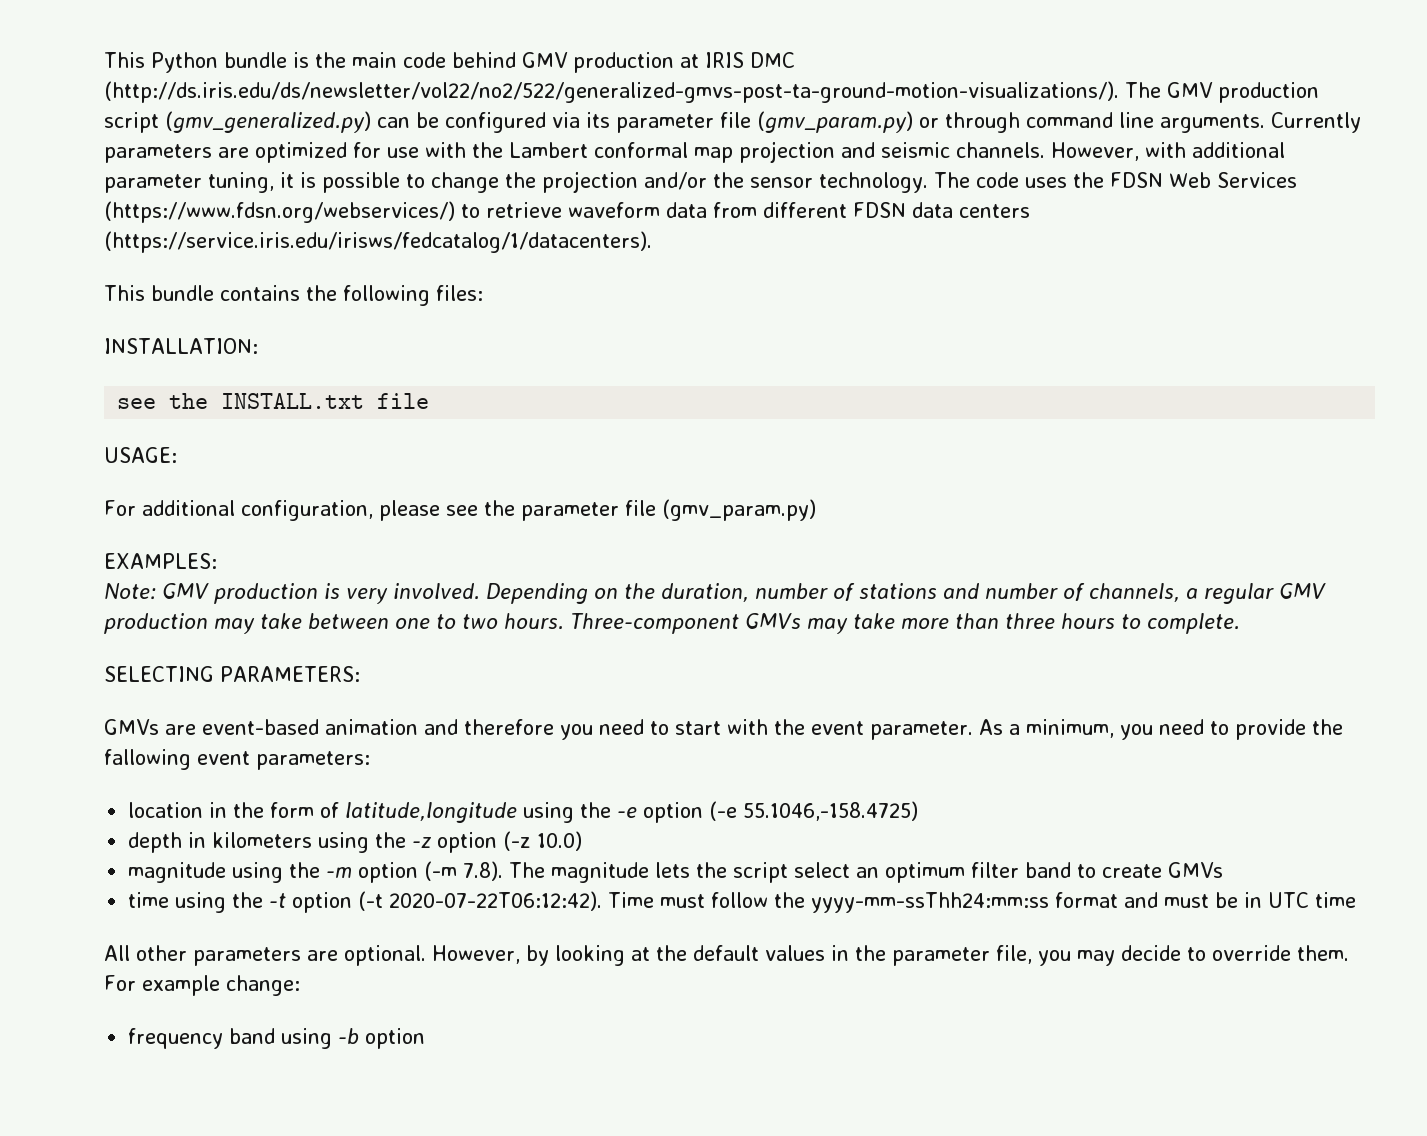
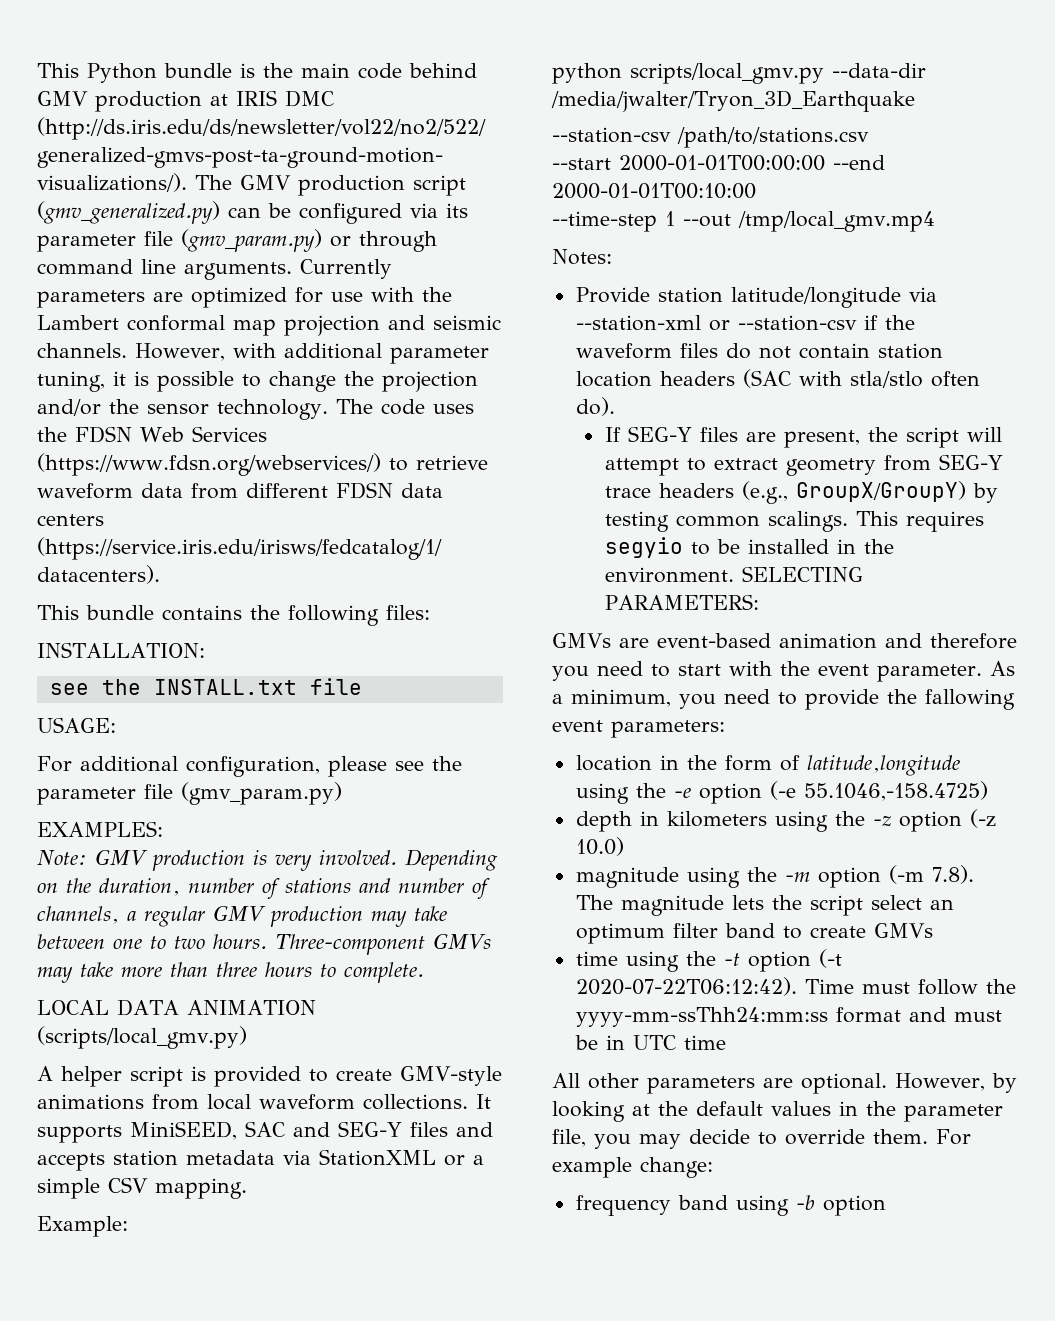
+ LOCAL DATA ANIMATION (scripts/local_gmv.py)
+ A helper script is provided to create GMV-style animations from local waveform collections. It supports MiniSEED, SAC and SEG-Y files and accepts station metadata via StationXML or a simple CSV mapping.
+ Example:
+ python scripts/local_gmv.py --data-dir /media/jwalter/Tryon_3D_Earthquake
+ --station-csv /path/to/stations.csv
+ --start 2000-01-01T00:00:00 --end 2000-01-01T00:10:00
+ --time-step 1 --out /tmp/local_gmv.mp4
+ Notes:
+ Provide station latitude/longitude via --station-xml or --station-csv if the waveform files do not contain station location headers (SAC with stla/stlo often do).
+ If SEG-Y files are present, the script will attempt to extract geometry from SEG-Y trace headers (e.g., GroupX/GroupY) by testing common scalings. This requires segyio to be installed in the environment.

